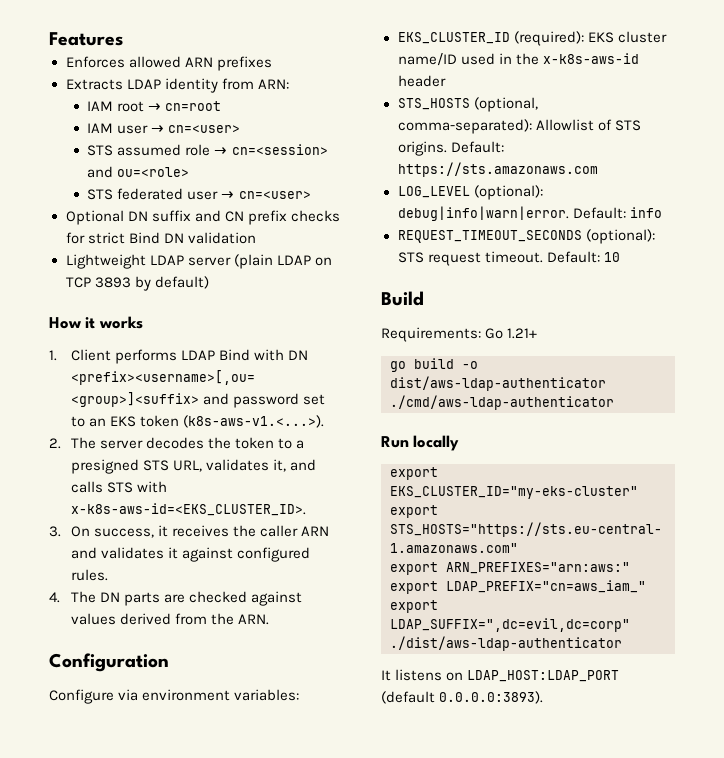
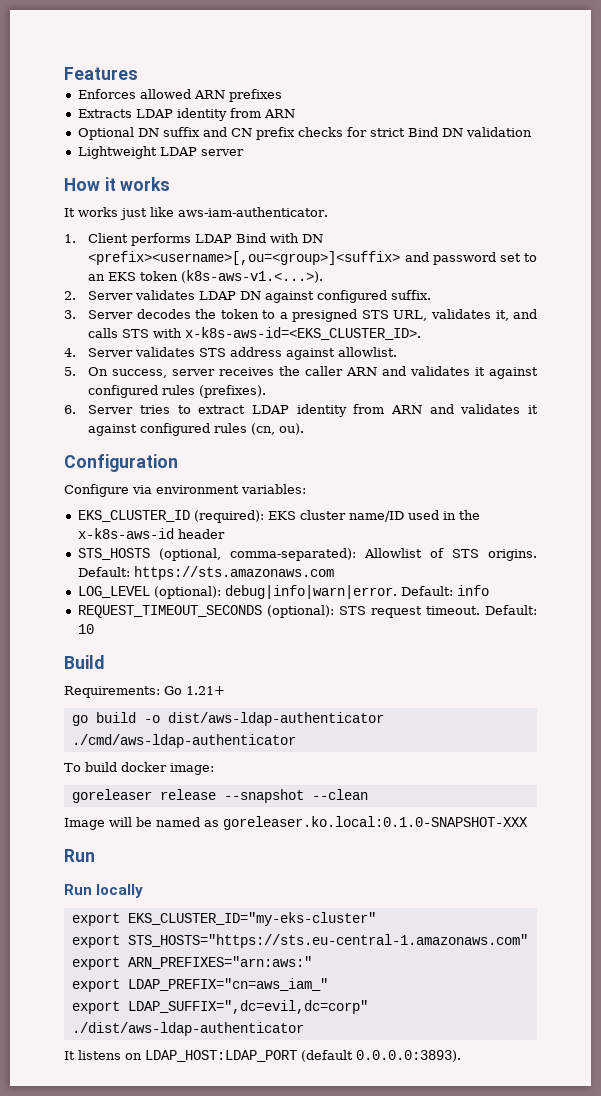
- Extracts LDAP identity from ARN:
- IAM root → cn=root
- IAM user → cn=<user>
- STS assumed role → cn=<session> and ou=<role>
- STS federated user → cn=<user>
+ Extracts LDAP identity from ARN
- Lightweight LDAP server (plain LDAP on TCP 3893 by default)
+ Lightweight LDAP server
  How it works
+ It works just like aws-iam-authenticator.
- 2. The server decodes the token to a presigned STS URL, validates it, and calls STS with x-k8s-aws-id=<EKS_CLUSTER_ID>.
+ 2. Server validates LDAP DN against configured suffix.
+ 3. Server decodes the token to a presigned STS URL, validates it, and calls STS with x-k8s-aws-id=<EKS_CLUSTER_ID>.
- 3. On success, it receives the caller ARN and validates it against configured rules.
- 4. The DN parts are checked against values derived from the ARN.
+ 4. Server validates STS address against allowlist.
+ 5. On success, server receives the caller ARN and validates it against configured rules (prefixes).
+ 6. Server tries to extract LDAP identity from ARN and validates it against configured rules (cn, ou).
+ To build docker image:
+ goreleaser release --snapshot --clean
+ Image will be named as goreleaser.ko.local:0.1.0-SNAPSHOT-XXX
+ Run

